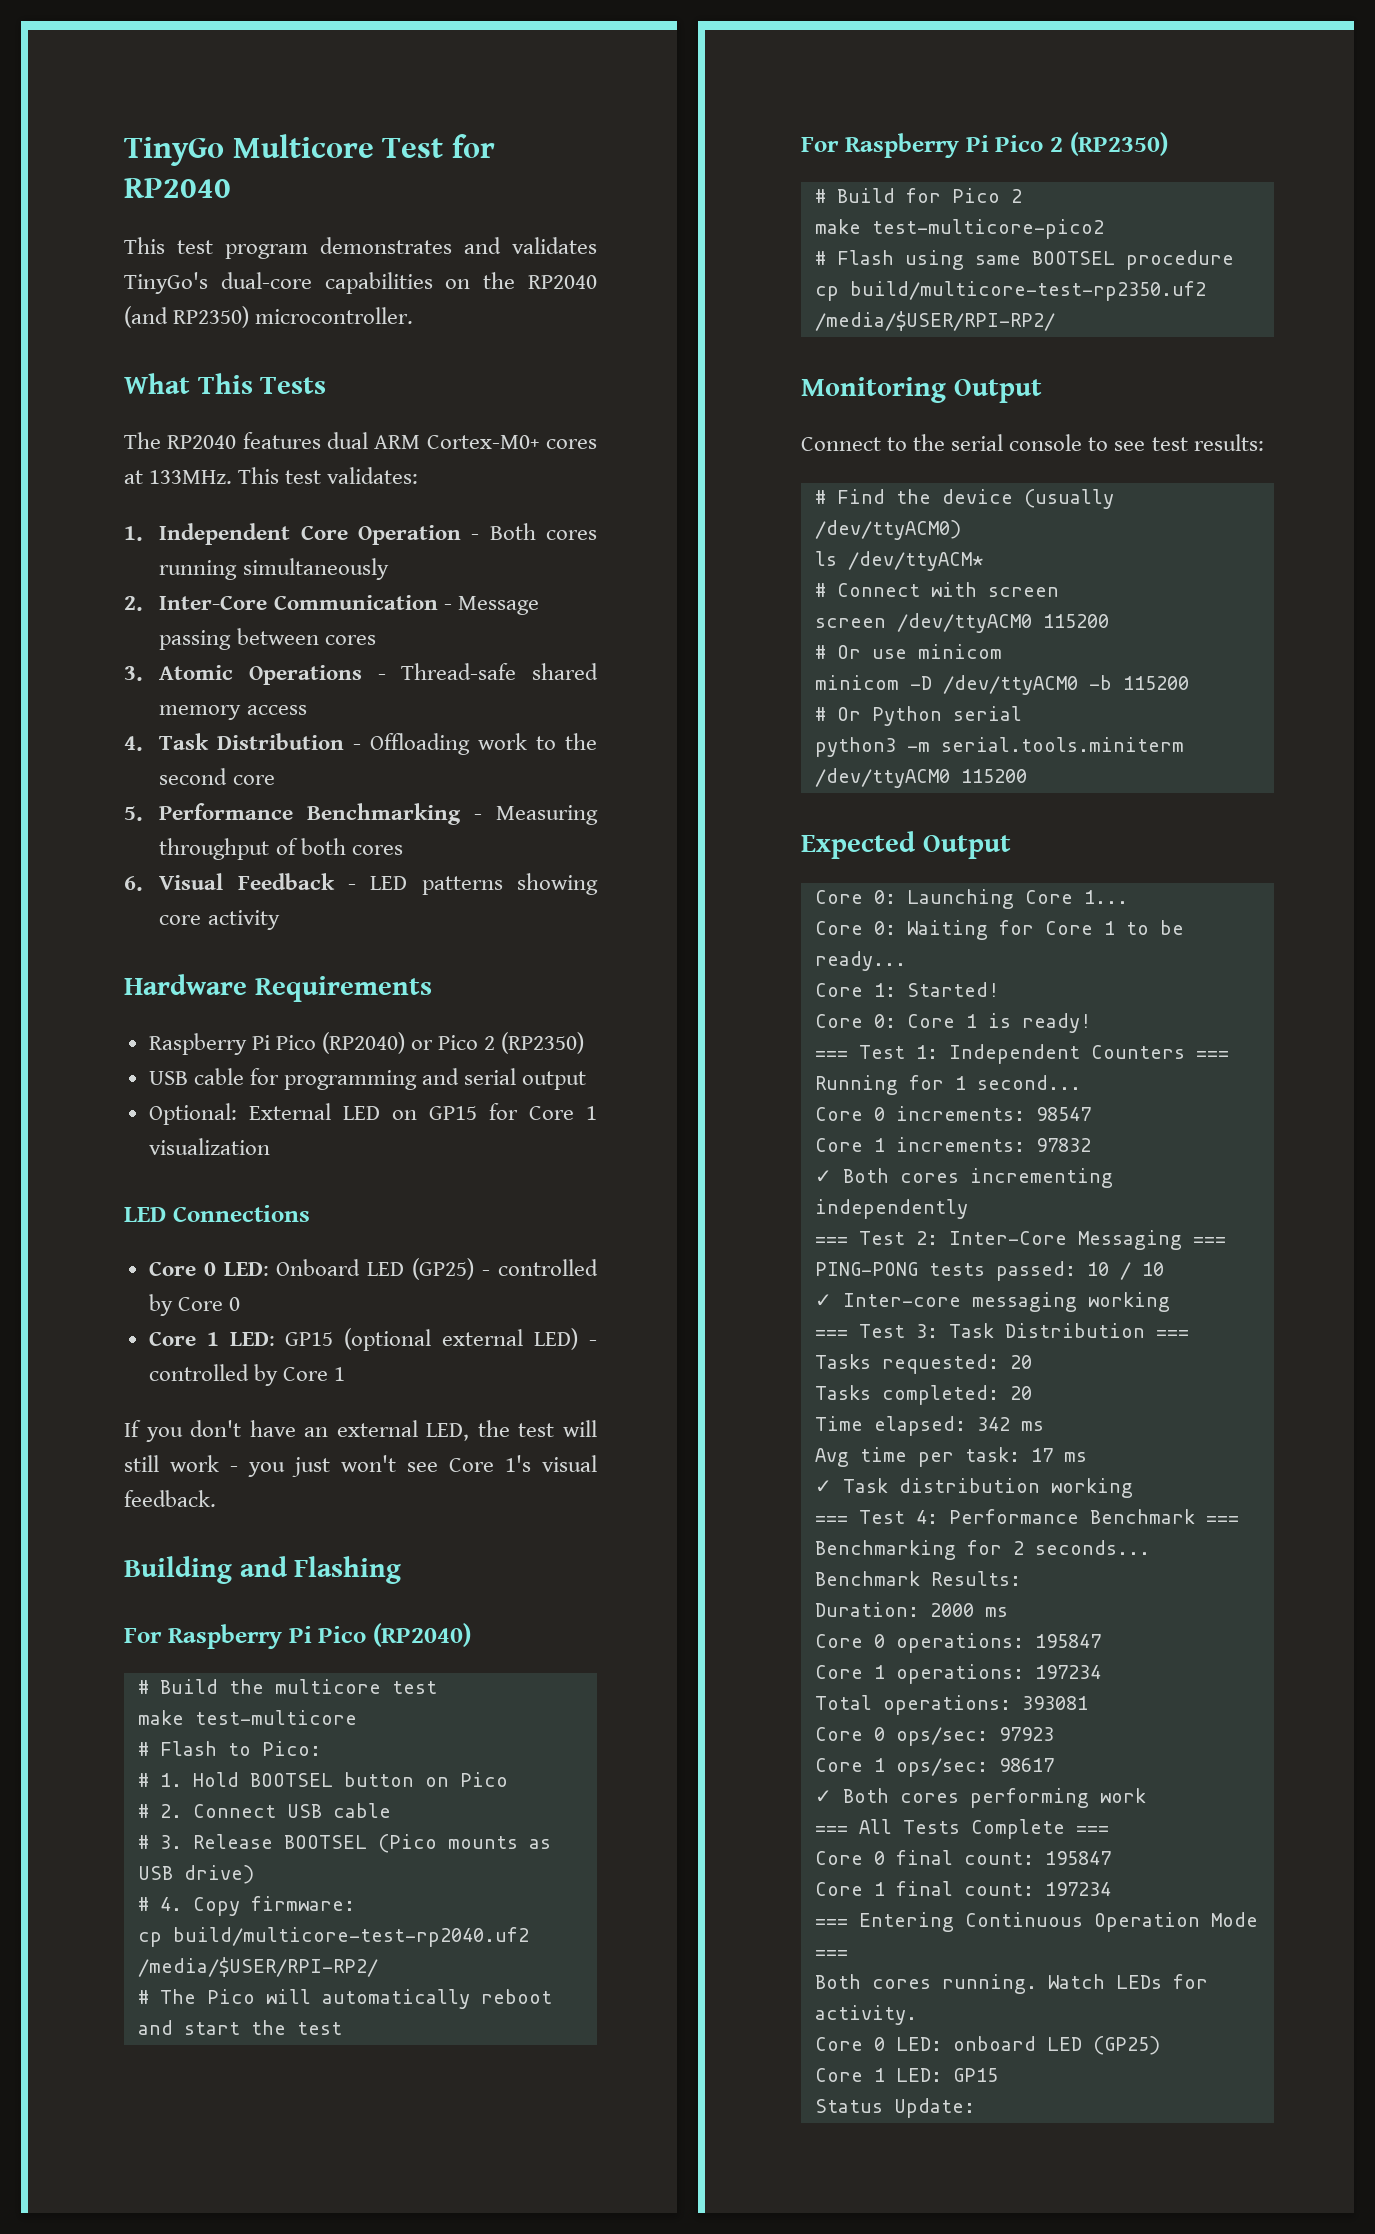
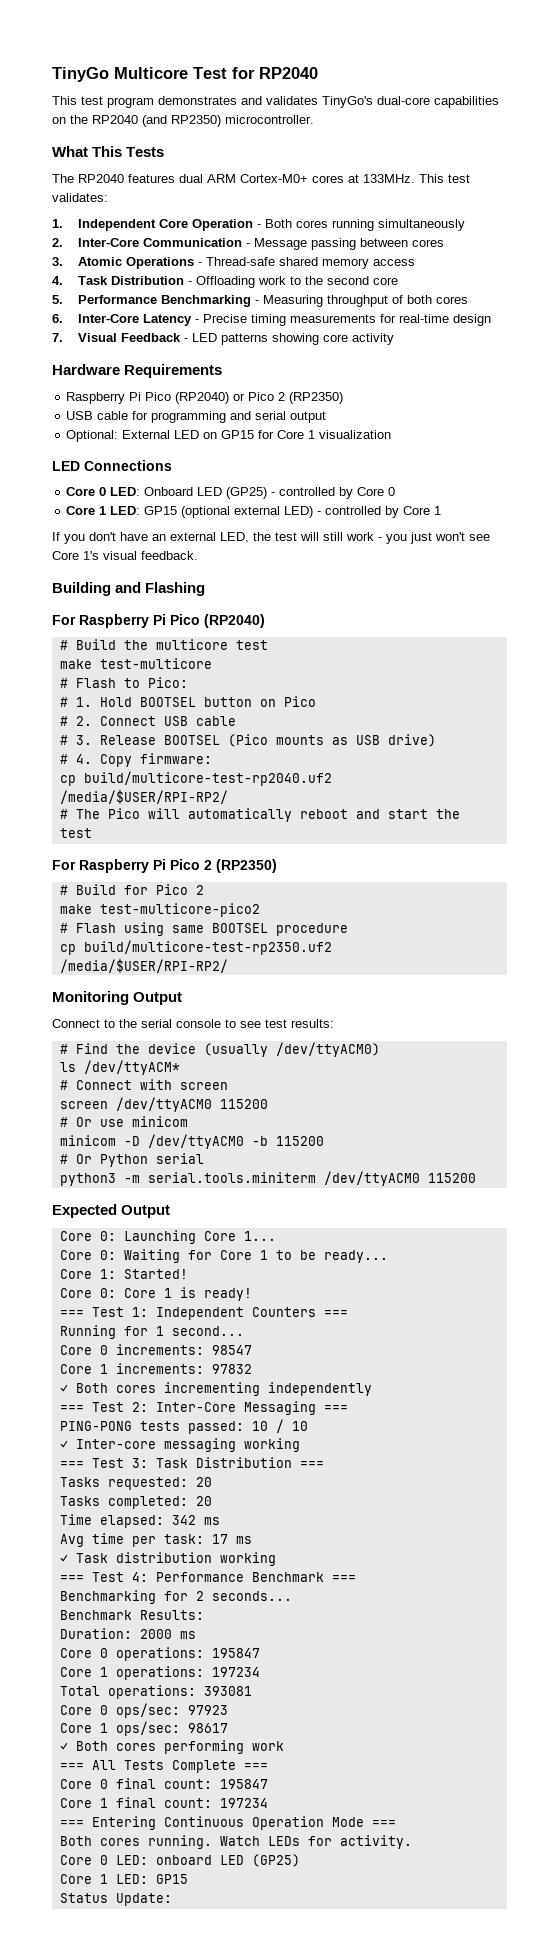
- 6. Visual Feedback - LED patterns showing core activity
+ 6. Inter-Core Latency - Precise timing measurements for real-time design
+ 7. Visual Feedback - LED patterns showing core activity

